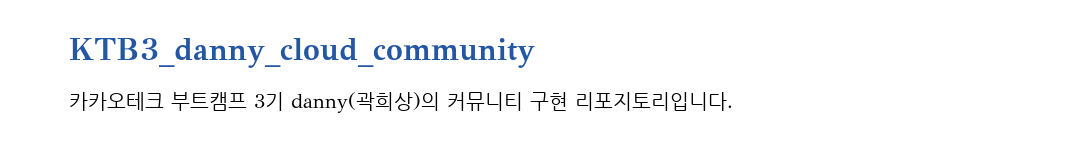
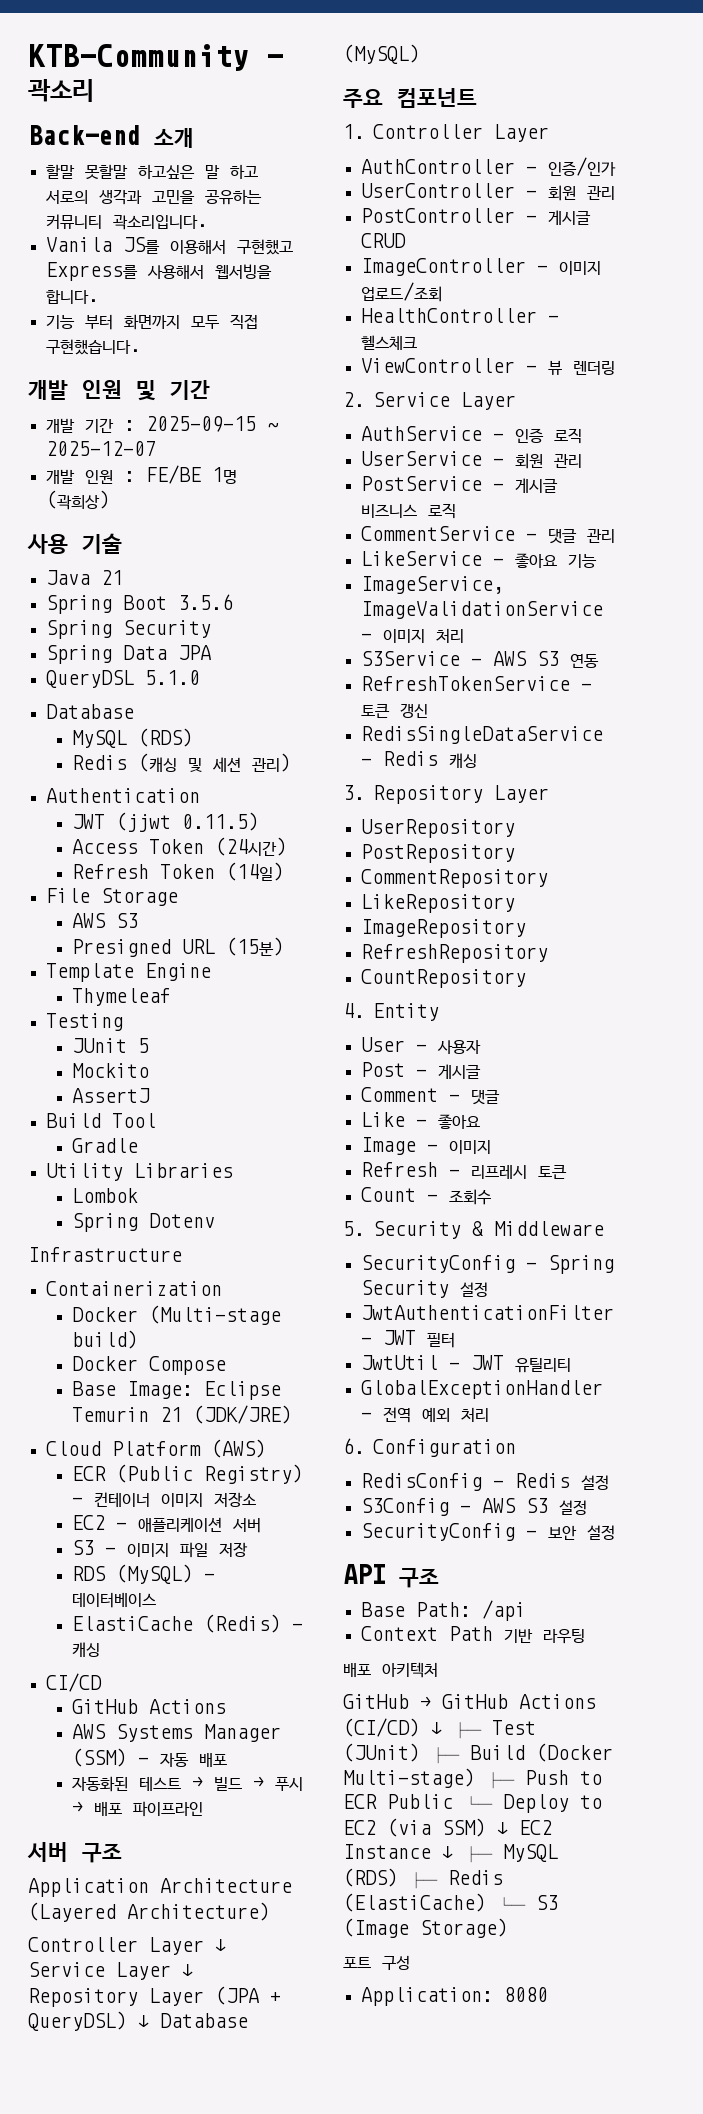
- KTB3_danny_cloud_community
- 카카오테크 부트캠프 3기 danny(곽희상)의 커뮤니티 구현 리포지토리입니다.
+ KTB-Community - 곽소리
+ Back-end 소개
+ 할말 못할말 하고싶은 말 하고 서로의 생각과 고민을 공유하는 커뮤니티 곽소리입니다.
+ Vanila JS를 이용해서 구현했고 Express를 사용해서 웹서빙을 합니다.
+ 기능 부터 화면까지 모두 직접 구현했습니다.
+ 개발 인원 및 기간
+ 개발 기간 : 2025-09-15 ~ 2025-12-07
+ 개발 인원 : FE/BE 1명 (곽희상)
+ 사용 기술
+ Java 21
+ Spring Boot 3.5.6
+ Spring Security
+ Spring Data JPA
+ QueryDSL 5.1.0
+ Database
+ MySQL (RDS)
+ Redis (캐싱 및 세션 관리)
+ Authentication
+ JWT (jjwt 0.11.5)
+ Access Token (24시간)
+ Refresh Token (14일)
+ File Storage
+ AWS S3
+ Presigned URL (15분)
+ Template Engine
+ Thymeleaf
+ Testing
+ JUnit 5
+ Mockito
+ AssertJ
+ Build Tool
+ Gradle
+ Utility Libraries
+ Lombok
+ Spring Dotenv
+ Infrastructure
+ Containerization
+ Docker (Multi-stage build)
+ Docker Compose
+ Base Image: Eclipse Temurin 21 (JDK/JRE)
+ Cloud Platform (AWS)
+ ECR (Public Registry) - 컨테이너 이미지 저장소
+ EC2 - 애플리케이션 서버
+ S3 - 이미지 파일 저장
+ RDS (MySQL) - 데이터베이스
+ ElastiCache (Redis) - 캐싱
+ CI/CD
+ GitHub Actions
+ AWS Systems Manager (SSM) - 자동 배포
+ 자동화된 테스트 → 빌드 → 푸시 → 배포 파이프라인
+ 서버 구조
+ Application Architecture (Layered Architecture)
+ Controller Layer ↓ Service Layer ↓ Repository Layer (JPA + QueryDSL) ↓ Database (MySQL)
+ 주요 컴포넌트
+ 1. Controller Layer
+ AuthController - 인증/인가
+ UserController - 회원 관리
+ PostController - 게시글 CRUD
+ ImageController - 이미지 업로드/조회
+ HealthController - 헬스체크
+ ViewController - 뷰 렌더링
+ 2. Service Layer
+ AuthService - 인증 로직
+ UserService - 회원 관리
+ PostService - 게시글 비즈니스 로직
+ CommentService - 댓글 관리
+ LikeService - 좋아요 기능
+ ImageService, ImageValidationService - 이미지 처리
+ S3Service - AWS S3 연동
+ RefreshTokenService - 토큰 갱신
+ RedisSingleDataService - Redis 캐싱
+ 3. Repository Layer
+ UserRepository
+ PostRepository
+ CommentRepository
+ LikeRepository
+ ImageRepository
+ RefreshRepository
+ CountRepository
+ 4. Entity
+ User - 사용자
+ Post - 게시글
+ Comment - 댓글
+ Like - 좋아요
+ Image - 이미지
+ Refresh - 리프레시 토큰
+ Count - 조회수
+ 5. Security & Middleware
+ SecurityConfig - Spring Security 설정
+ JwtAuthenticationFilter - JWT 필터
+ JwtUtil - JWT 유틸리티
+ GlobalExceptionHandler - 전역 예외 처리
+ 6. Configuration
+ RedisConfig - Redis 설정
+ S3Config - AWS S3 설정
+ SecurityConfig - 보안 설정
+ API 구조
+ Base Path: /api
+ Context Path 기반 라우팅
+ 배포 아키텍처
+ GitHub → GitHub Actions (CI/CD) ↓ ├─ Test (JUnit) ├─ Build (Docker Multi-stage) ├─ Push to ECR Public └─ Deploy to EC2 (via SSM) ↓ EC2 Instance ↓ ├─ MySQL (RDS) ├─ Redis (ElastiCache) └─ S3 (Image Storage)
+ 포트 구성
+ Application: 8080

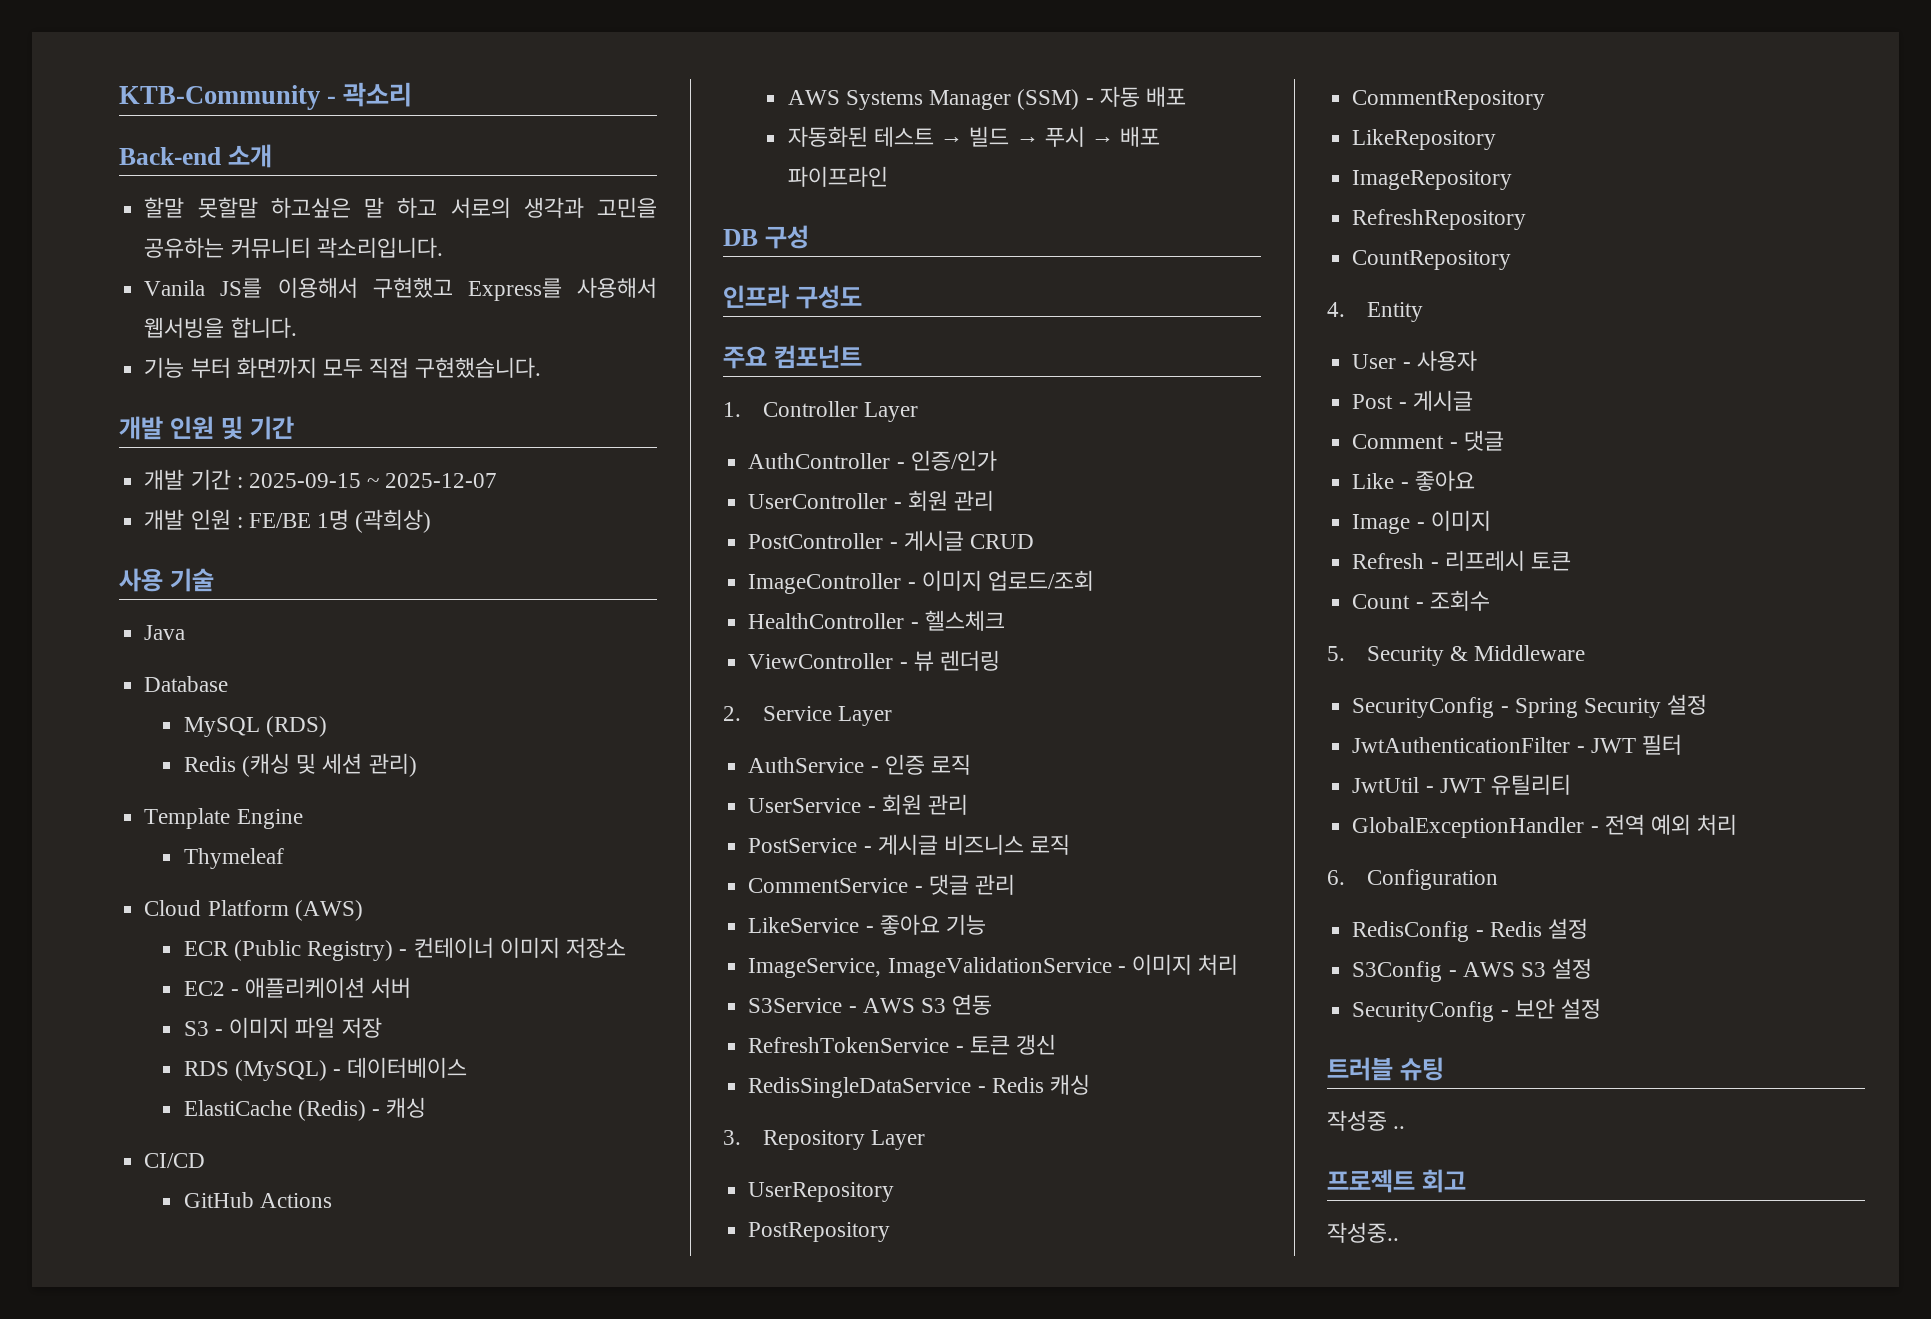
- Java 21
- Spring Boot 3.5.6
- Spring Security
- Spring Data JPA
- QueryDSL 5.1.0
+ Java
- Authentication
- JWT (jjwt 0.11.5)
- Access Token (24시간)
- Refresh Token (14일)
- File Storage
- AWS S3
- Presigned URL (15분)
  Template Engine
  Thymeleaf
- Testing
- JUnit 5
- Mockito
- AssertJ
- Build Tool
- Gradle
- Utility Libraries
- Lombok
- Spring Dotenv
- Infrastructure
- Containerization
- Docker (Multi-stage build)
- Docker Compose
- Base Image: Eclipse Temurin 21 (JDK/JRE)
- 서버 구조
- Application Architecture (Layered Architecture)
- Controller Layer ↓ Service Layer ↓ Repository Layer (JPA + QueryDSL) ↓ Database (MySQL)
+ DB 구성
+ 인프라 구성도
- API 구조
- Base Path: /api
- Context Path 기반 라우팅
- 배포 아키텍처
- GitHub → GitHub Actions (CI/CD) ↓ ├─ Test (JUnit) ├─ Build (Docker Multi-stage) ├─ Push to ECR Public └─ Deploy to EC2 (via SSM) ↓ EC2 Instance ↓ ├─ MySQL (RDS) ├─ Redis (ElastiCache) └─ S3 (Image Storage)
- 포트 구성
- Application: 8080
+ 트러블 슈팅
+ 작성중 ..
+ 프로젝트 회고
+ 작성중..

